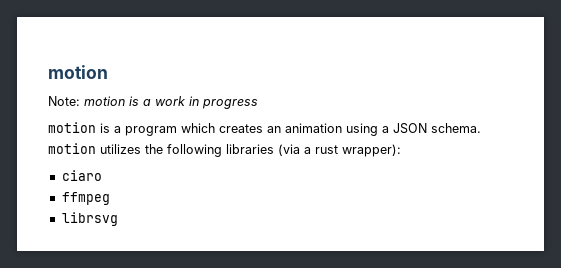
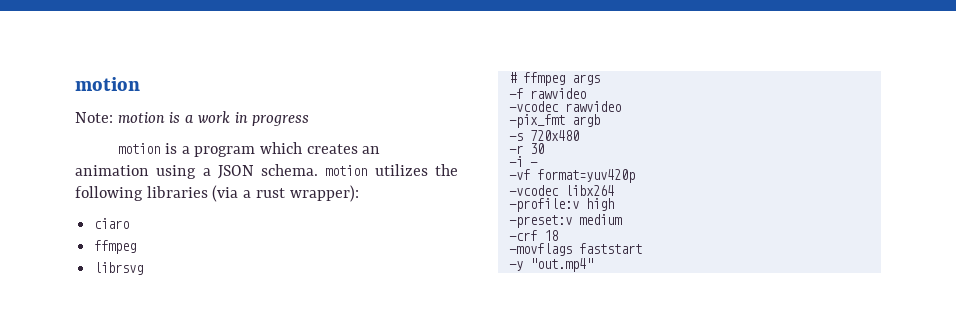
+ # ffmpeg args
+ -f rawvideo
+ -vcodec rawvideo
+ -pix_fmt argb
+ -s 720x480
+ -r 30
+ -i -
+ -vf format=yuv420p
+ -vcodec libx264
+ -profile:v high
+ -preset:v medium
+ -crf 18
+ -movflags faststart
+ -y "out.mp4"

